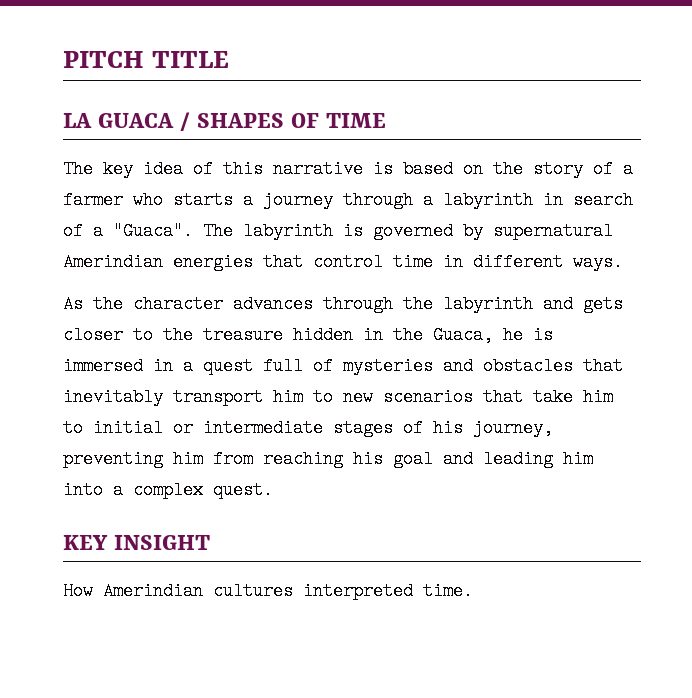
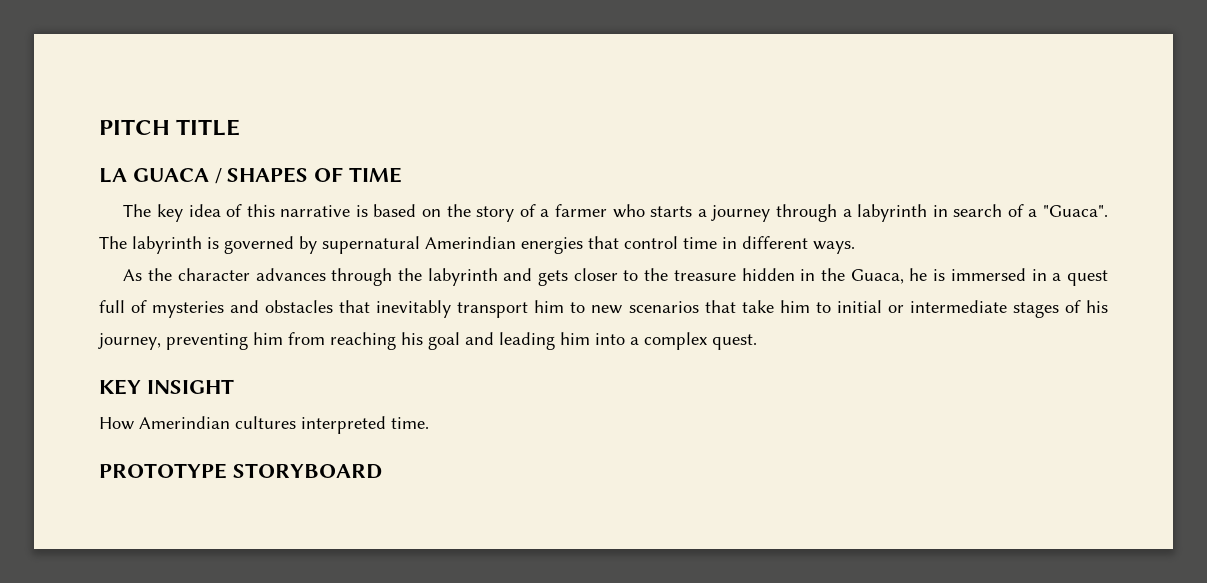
+ PROTOTYPE STORYBOARD

